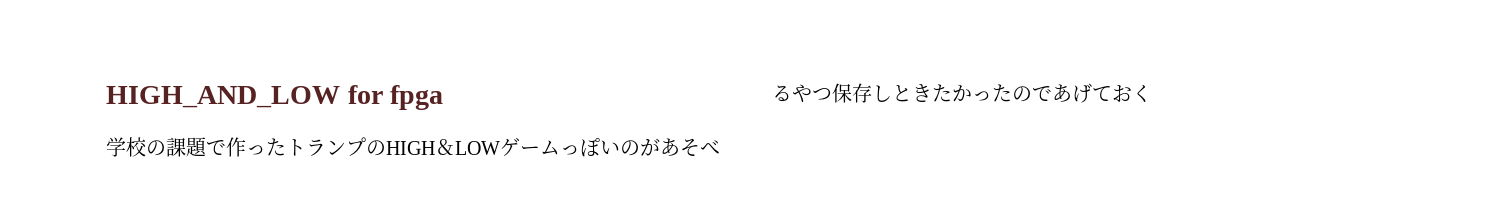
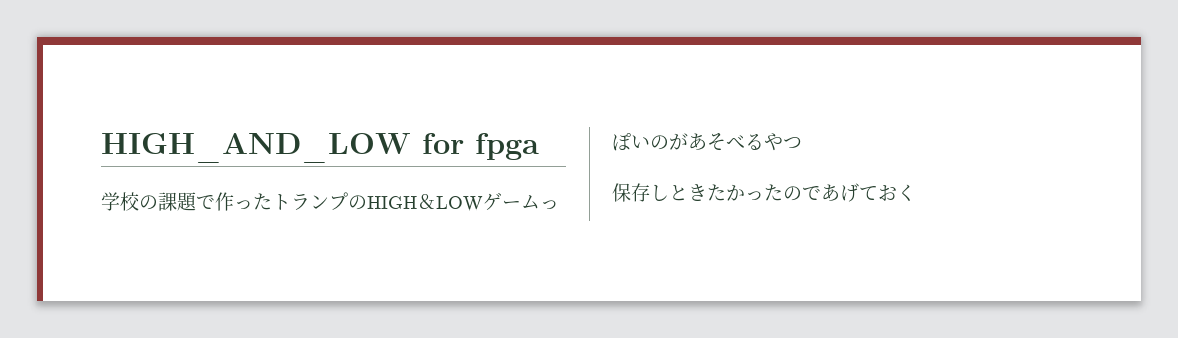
- 学校の課題で作ったトランプのHIGH＆LOWゲームっぽいのがあそべるやつ保存しときたかったのであげておく
+ 学校の課題で作ったトランプのHIGH＆LOWゲームっぽいのがあそべるやつ
+ 保存しときたかったのであげておく

